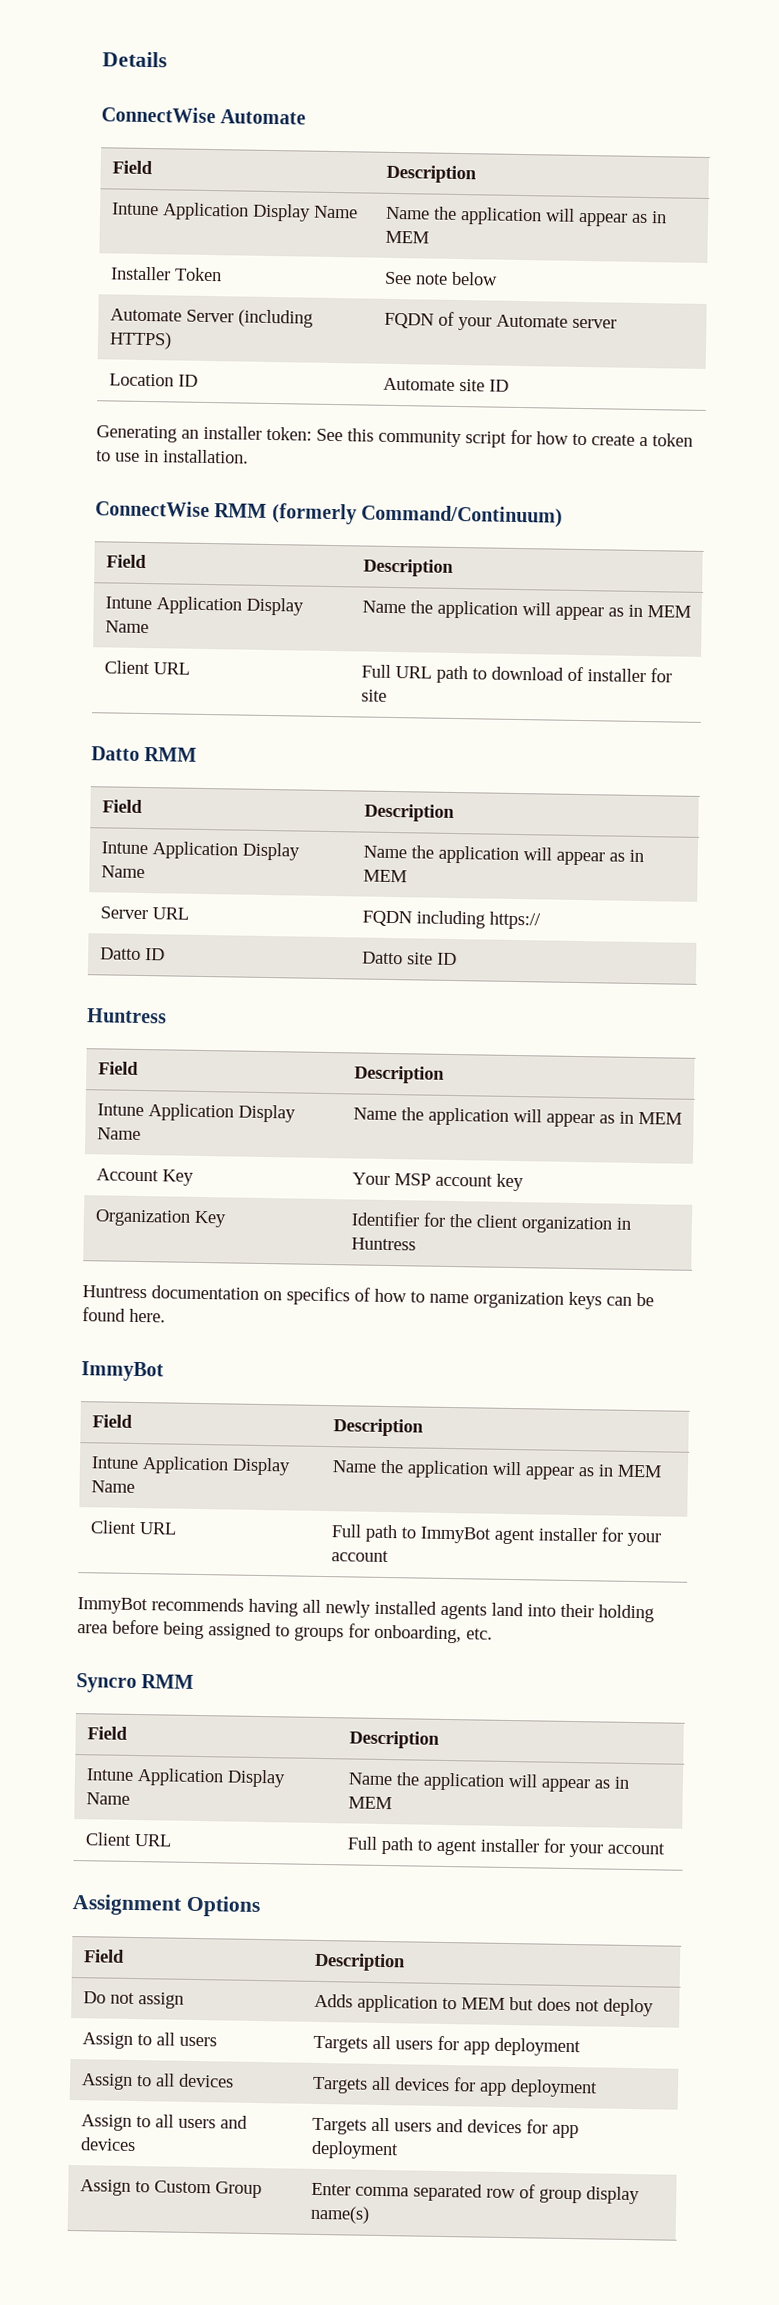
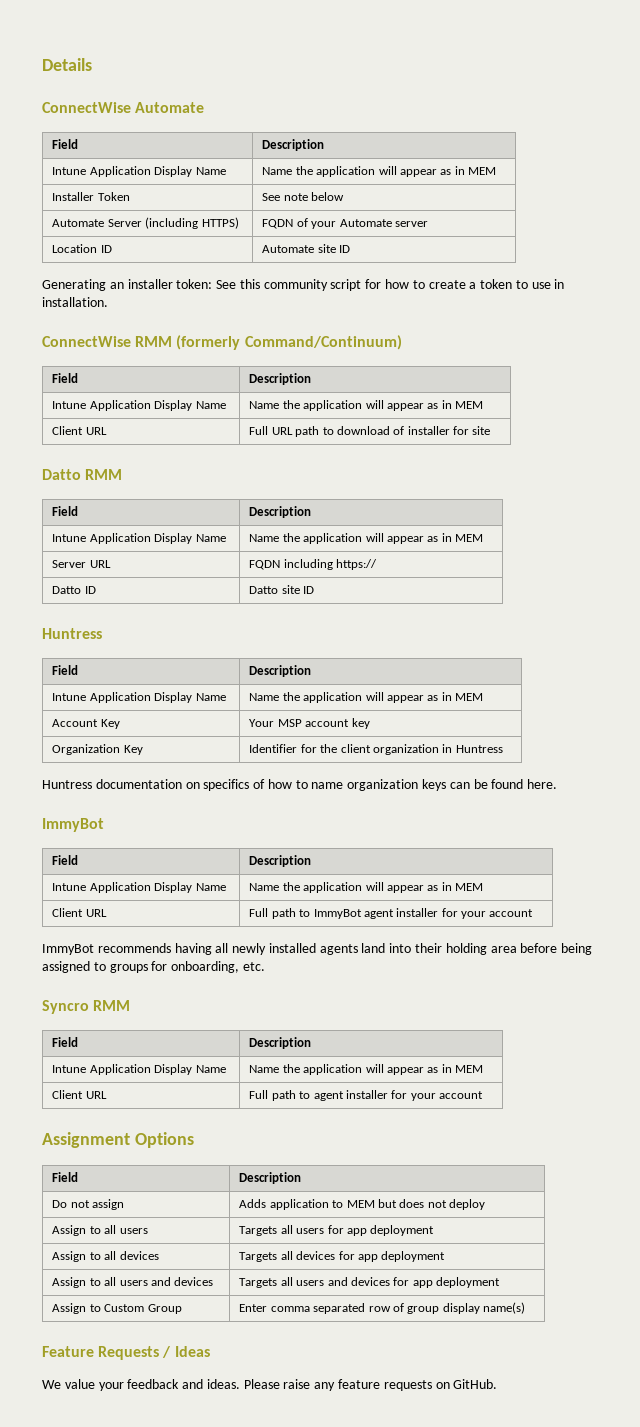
+ Feature Requests / Ideas
+ We value your feedback and ideas. Please raise any feature requests on GitHub.

